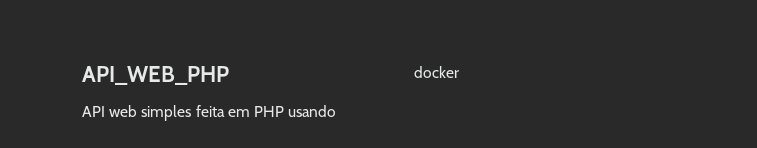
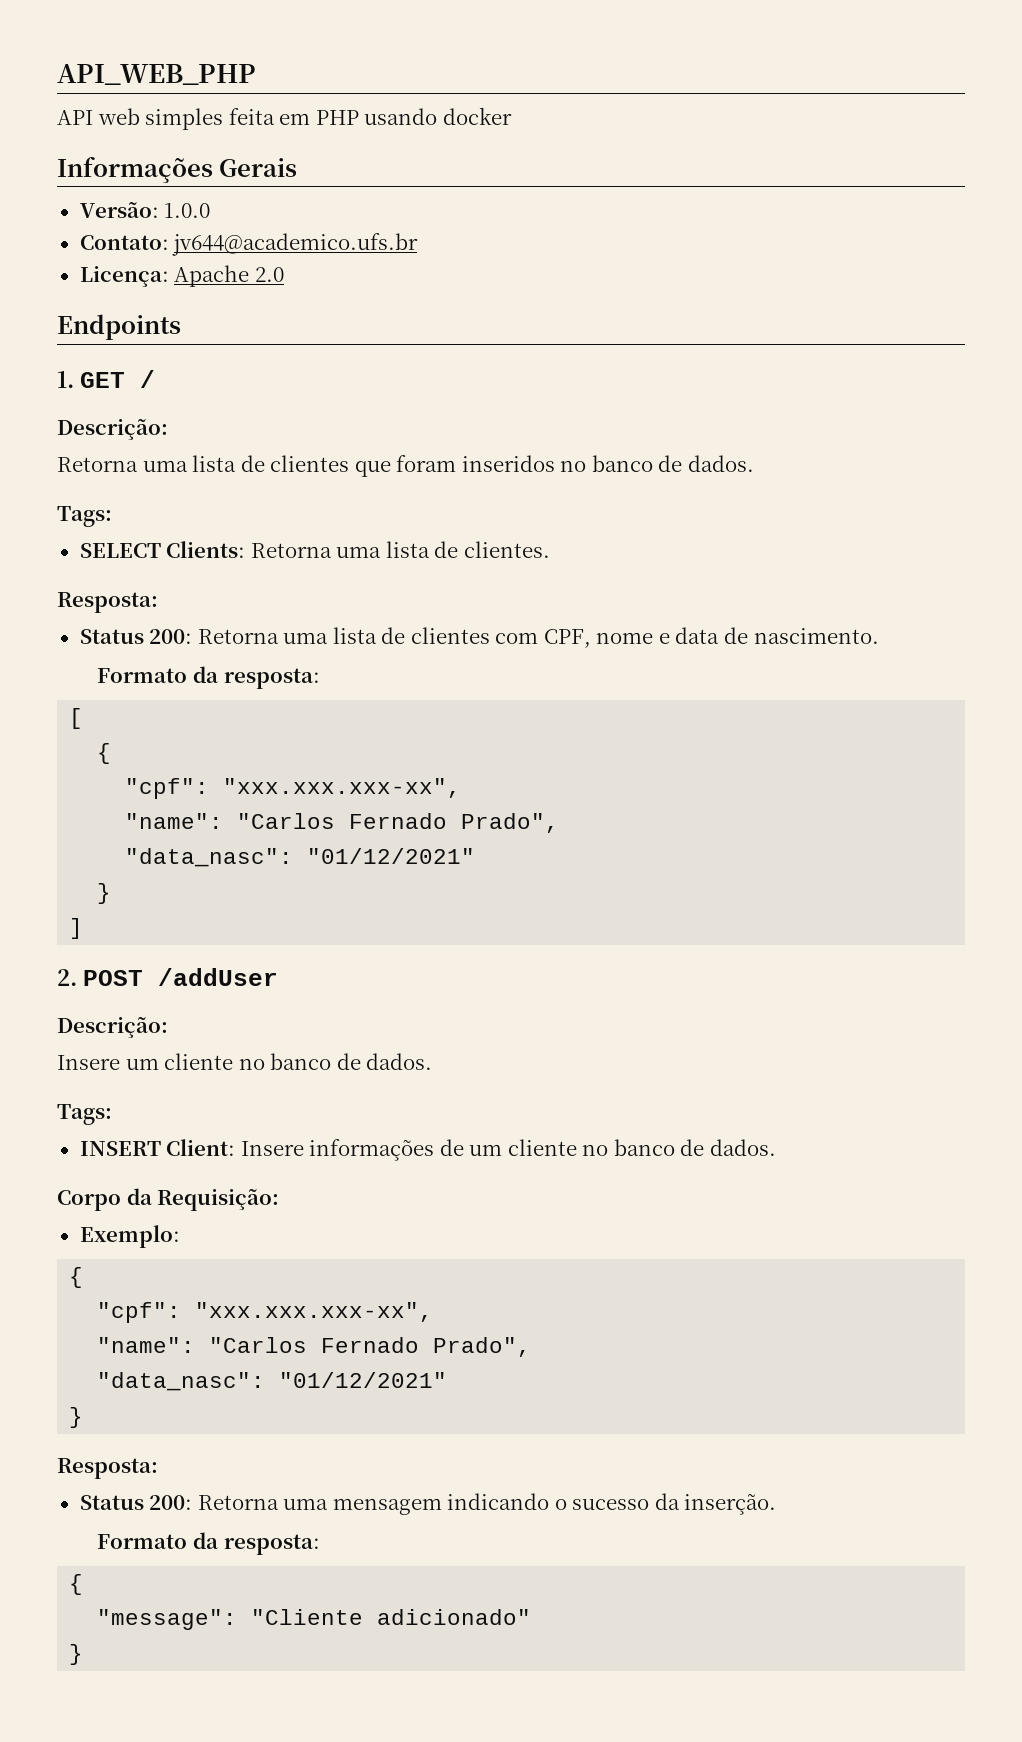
+ Informações Gerais
+ Versão: 1.0.0
+ Contato: jv644@academico.ufs.br
+ Licença: Apache 2.0
+ Endpoints
+ 1. GET /
+ Descrição:
+ Retorna uma lista de clientes que foram inseridos no banco de dados.
+ Tags:
+ SELECT Clients: Retorna uma lista de clientes.
+ Resposta:
+ Status 200: Retorna uma lista de clientes com CPF, nome e data de nascimento.
+ Formato da resposta:
+ [
+ {
+ "cpf": "xxx.xxx.xxx-xx",
+ "name": "Carlos Fernado Prado",
+ "data_nasc": "01/12/2021"
+ }
+ ]
+ 2. POST /addUser
+ Descrição:
+ Insere um cliente no banco de dados.
+ Tags:
+ INSERT Client: Insere informações de um cliente no banco de dados.
+ Corpo da Requisição:
+ Exemplo:
+ {
+ "cpf": "xxx.xxx.xxx-xx",
+ "name": "Carlos Fernado Prado",
+ "data_nasc": "01/12/2021"
+ }
+ Resposta:
+ Status 200: Retorna uma mensagem indicando o sucesso da inserção.
+ Formato da resposta:
+ {
+ "message": "Cliente adicionado"
+ }

